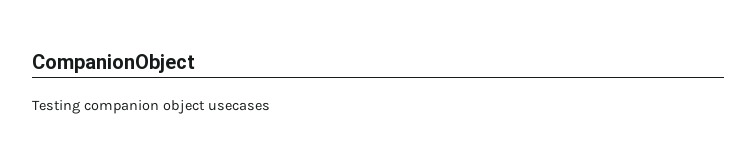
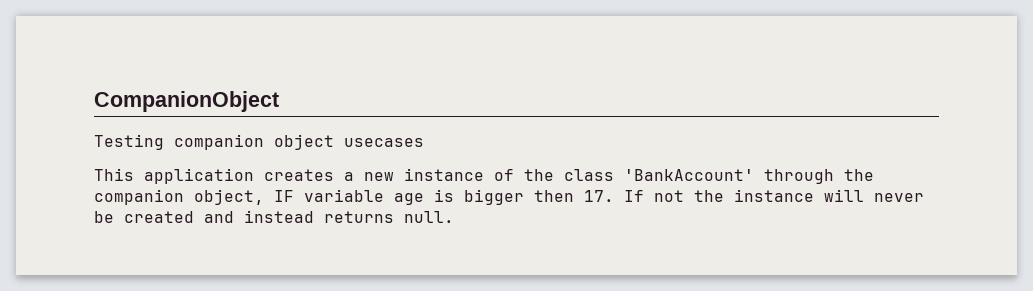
+ This application creates a new instance of the class 'BankAccount' through the companion object, IF variable age is bigger then 17. If not the instance will never be created and instead returns null.

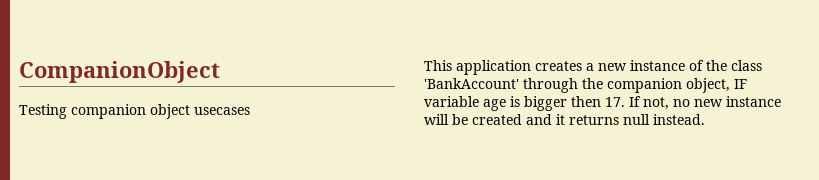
- This application creates a new instance of the class 'BankAccount' through the companion object, IF variable age is bigger then 17. If not the instance will never be created and instead returns null.
+ This application creates a new instance of the class 'BankAccount' through the companion object, IF variable age is bigger then 17. If not, no new instance will be created and it returns null instead.

